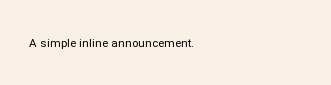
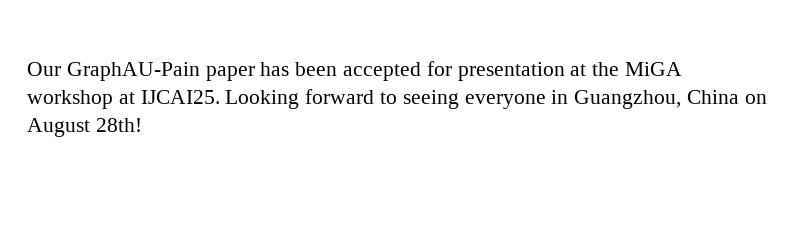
- A simple inline announcement.
+ Our GraphAU-Pain paper has been accepted for presentation at the MiGA workshop at IJCAI25. Looking forward to seeing everyone in Guangzhou, China on August 28th!

